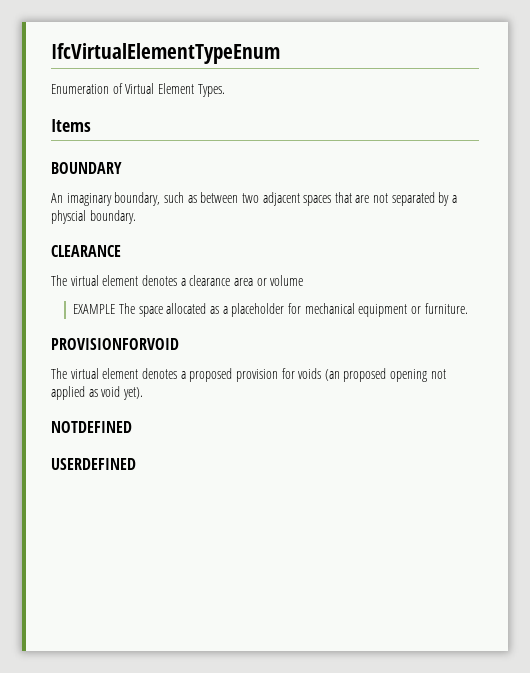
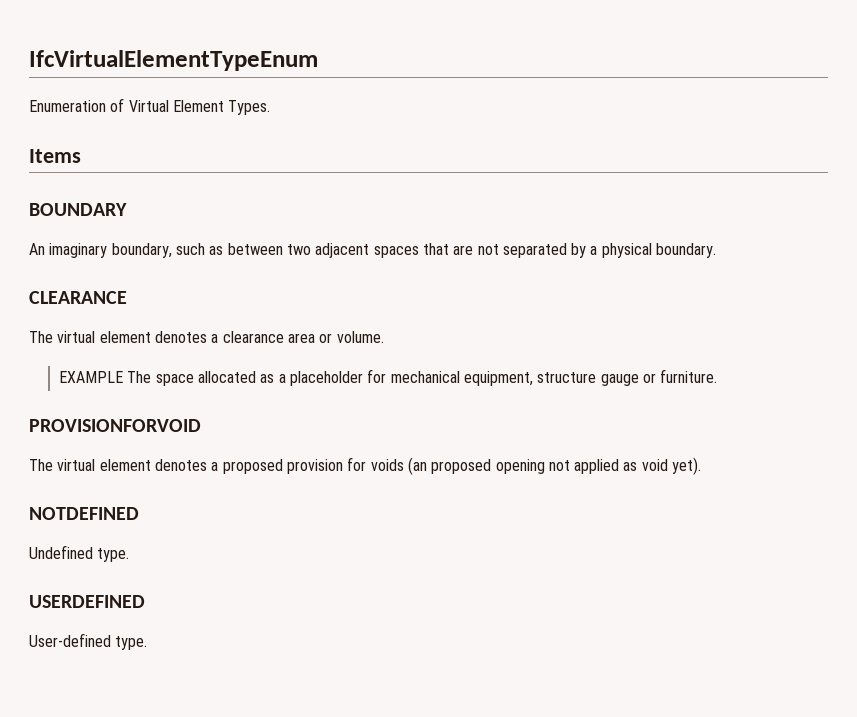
- An imaginary boundary, such as between two adjacent spaces that are not separated by a physcial boundary.
+ An imaginary boundary, such as between two adjacent spaces that are not separated by a physical boundary.
- The virtual element denotes a clearance area or volume
+ The virtual element denotes a clearance area or volume.
- EXAMPLE The space allocated as a placeholder for mechanical equipment or furniture.
+ EXAMPLE The space allocated as a placeholder for mechanical equipment, structure gauge or furniture.
+ Undefined type.
+ User-defined type.

